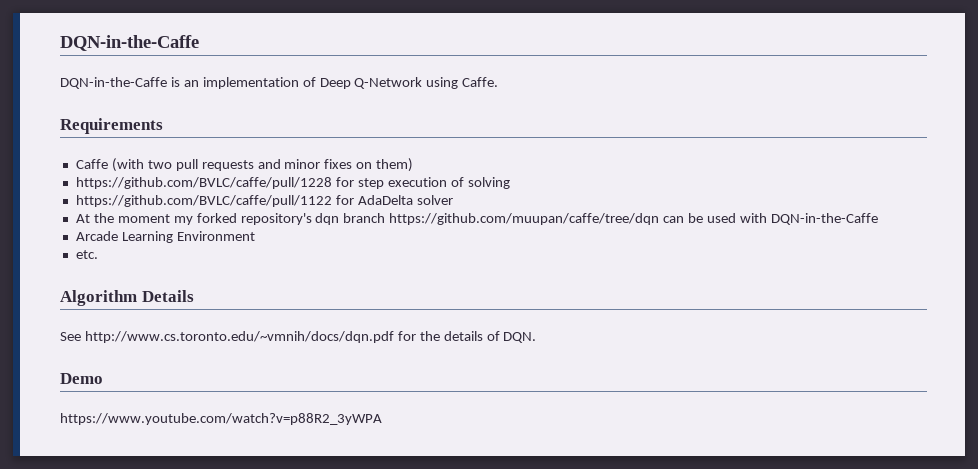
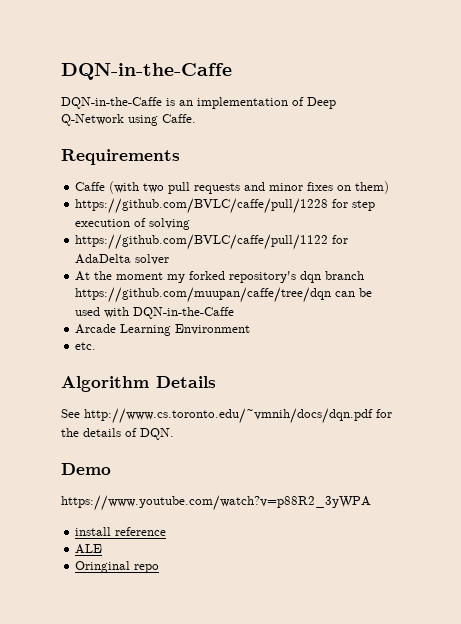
+ install reference
+ ALE
+ Oringinal repo

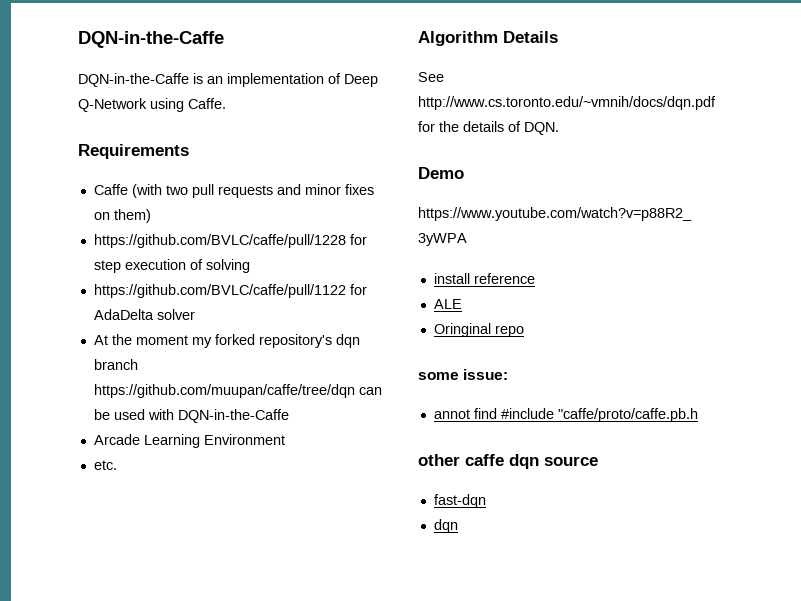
+ some issue:
+ annot find #include "caffe/proto/caffe.pb.h
+ other caffe dqn source
+ fast-dqn
+ dqn

